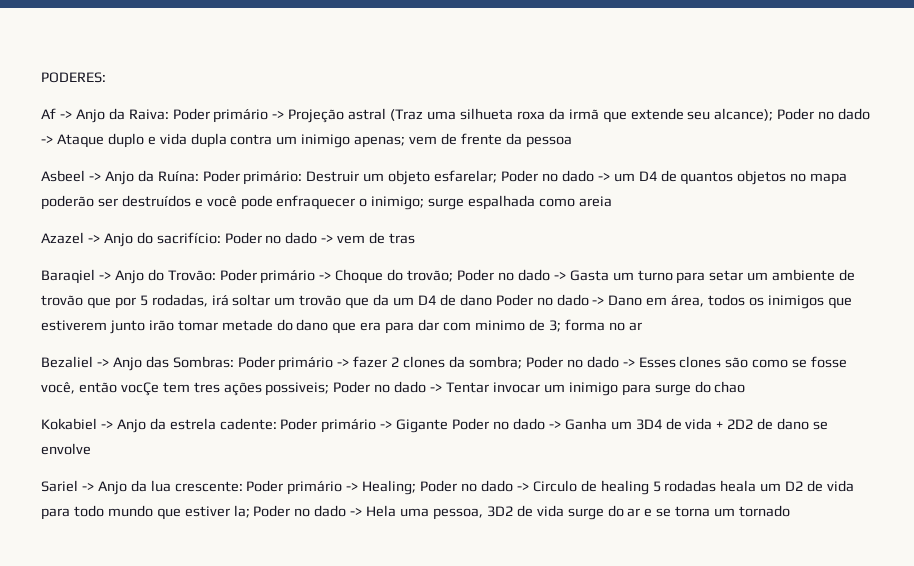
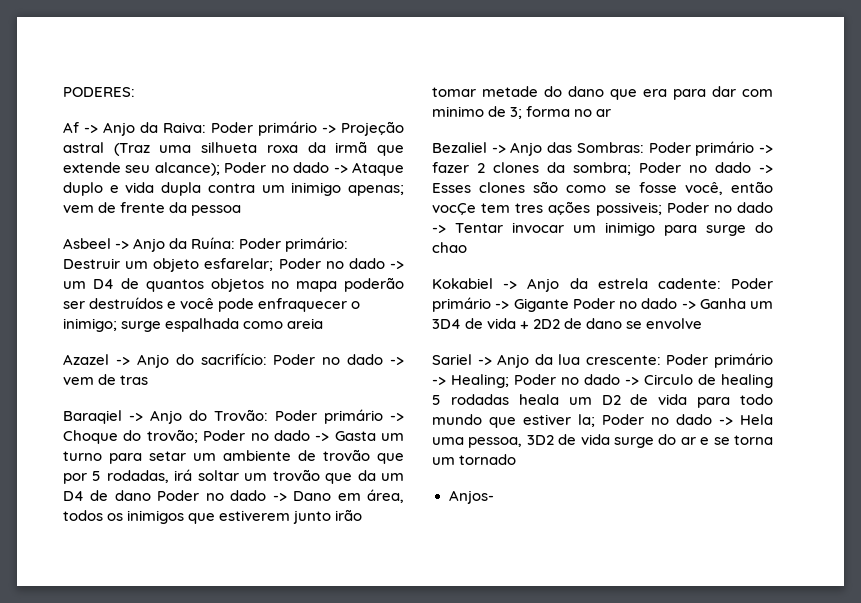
+ Anjos-

